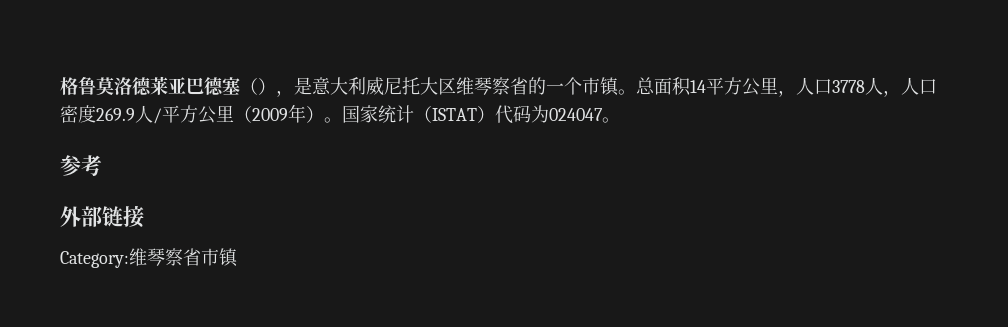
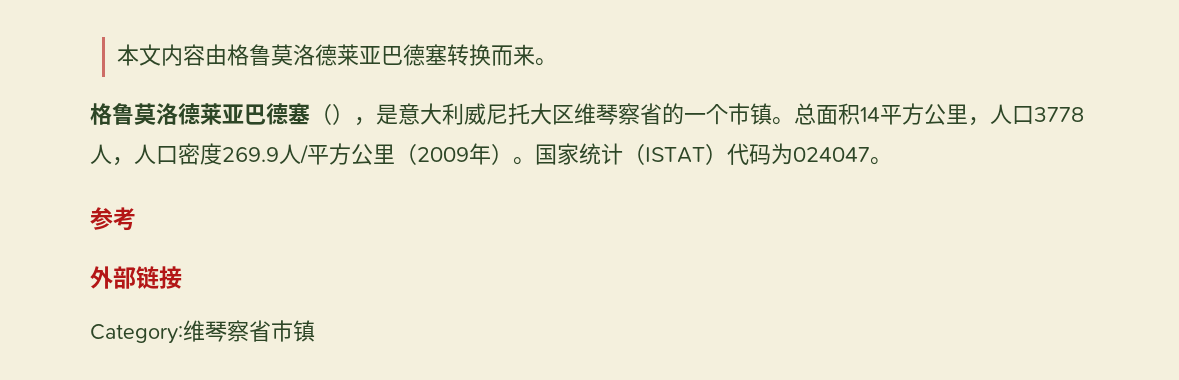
+ 本文内容由格鲁莫洛德莱亚巴德塞转换而来。

